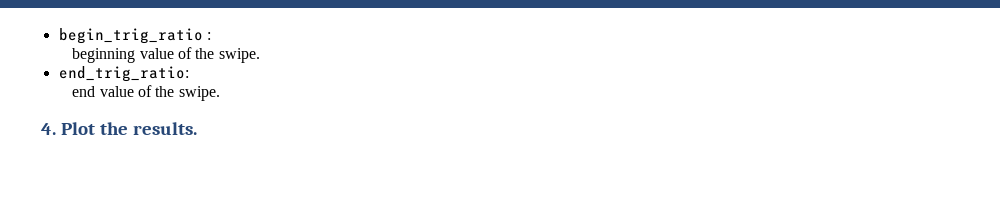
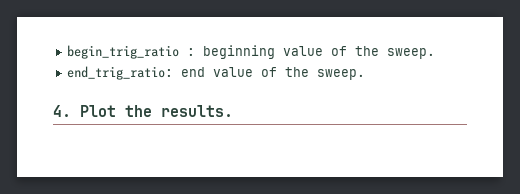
- begin_trig_ratio :
- beginning value of the swipe.
+ begin_trig_ratio : beginning value of the sweep.
- end_trig_ratio:
- end value of the swipe.
+ end_trig_ratio: end value of the sweep.

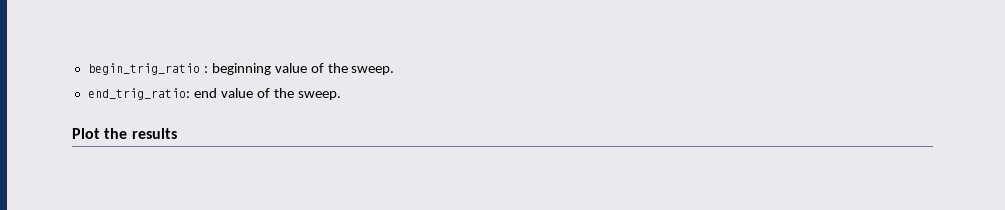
- 4. Plot the results.
+ Plot the results

